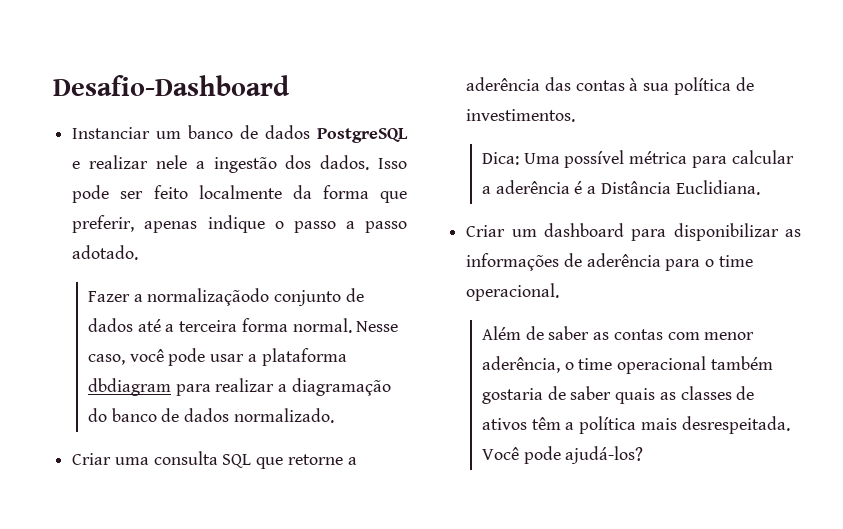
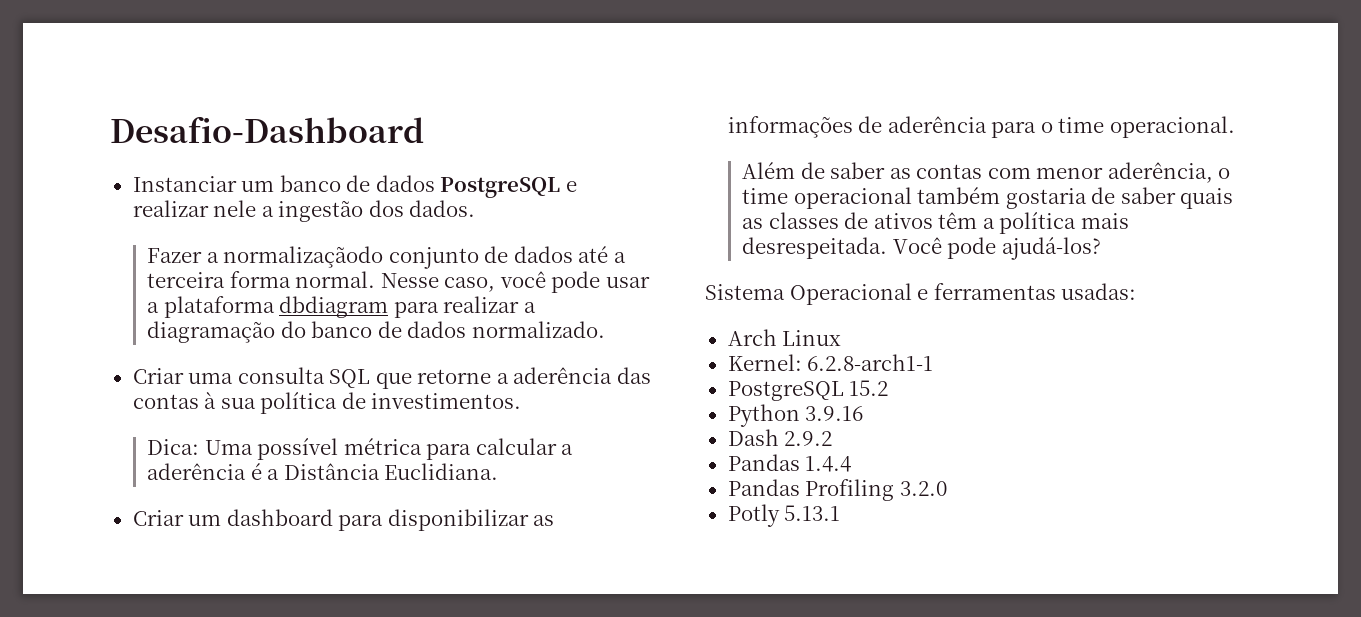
- Isso pode ser feito localmente da forma que preferir, apenas indique o passo a passo adotado.
+ Sistema Operacional e ferramentas usadas:
+ Arch Linux
+ Kernel: 6.2.8-arch1-1
+ PostgreSQL 15.2
+ Python 3.9.16
+ Dash 2.9.2
+ Pandas 1.4.4
+ Pandas Profiling 3.2.0
+ Potly 5.13.1

